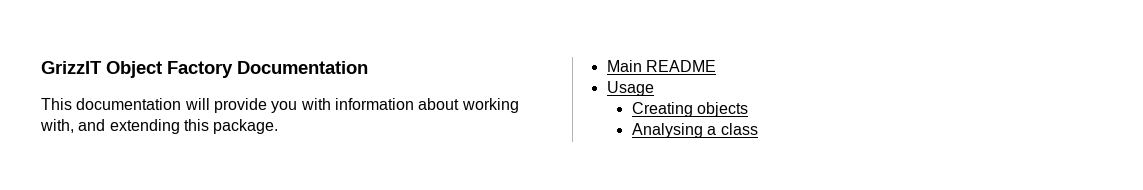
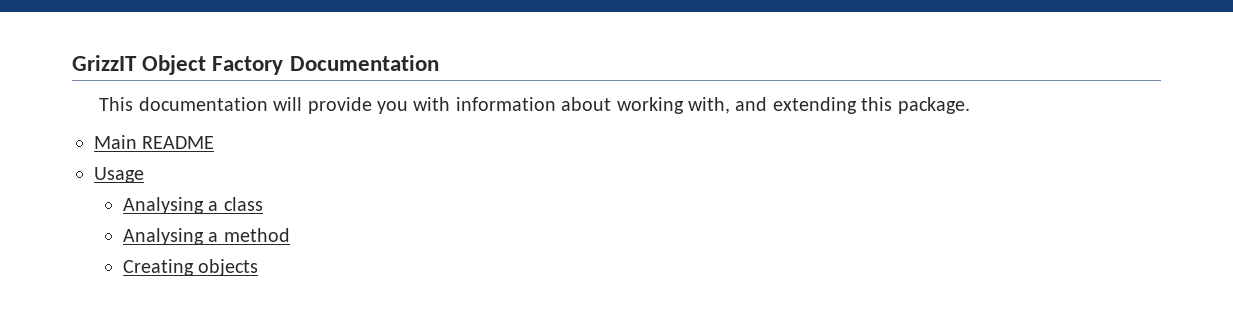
+ Analysing a class
+ Analysing a method
  Creating objects
- Analysing a class

